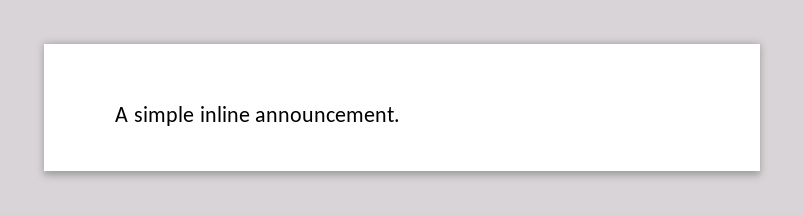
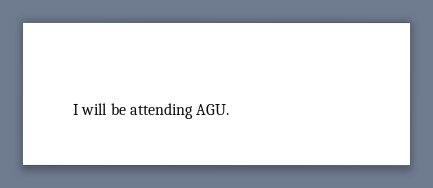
- A simple inline announcement.
+ I will be attending AGU.

